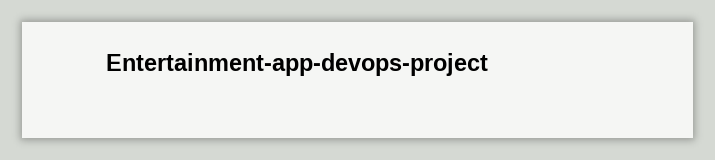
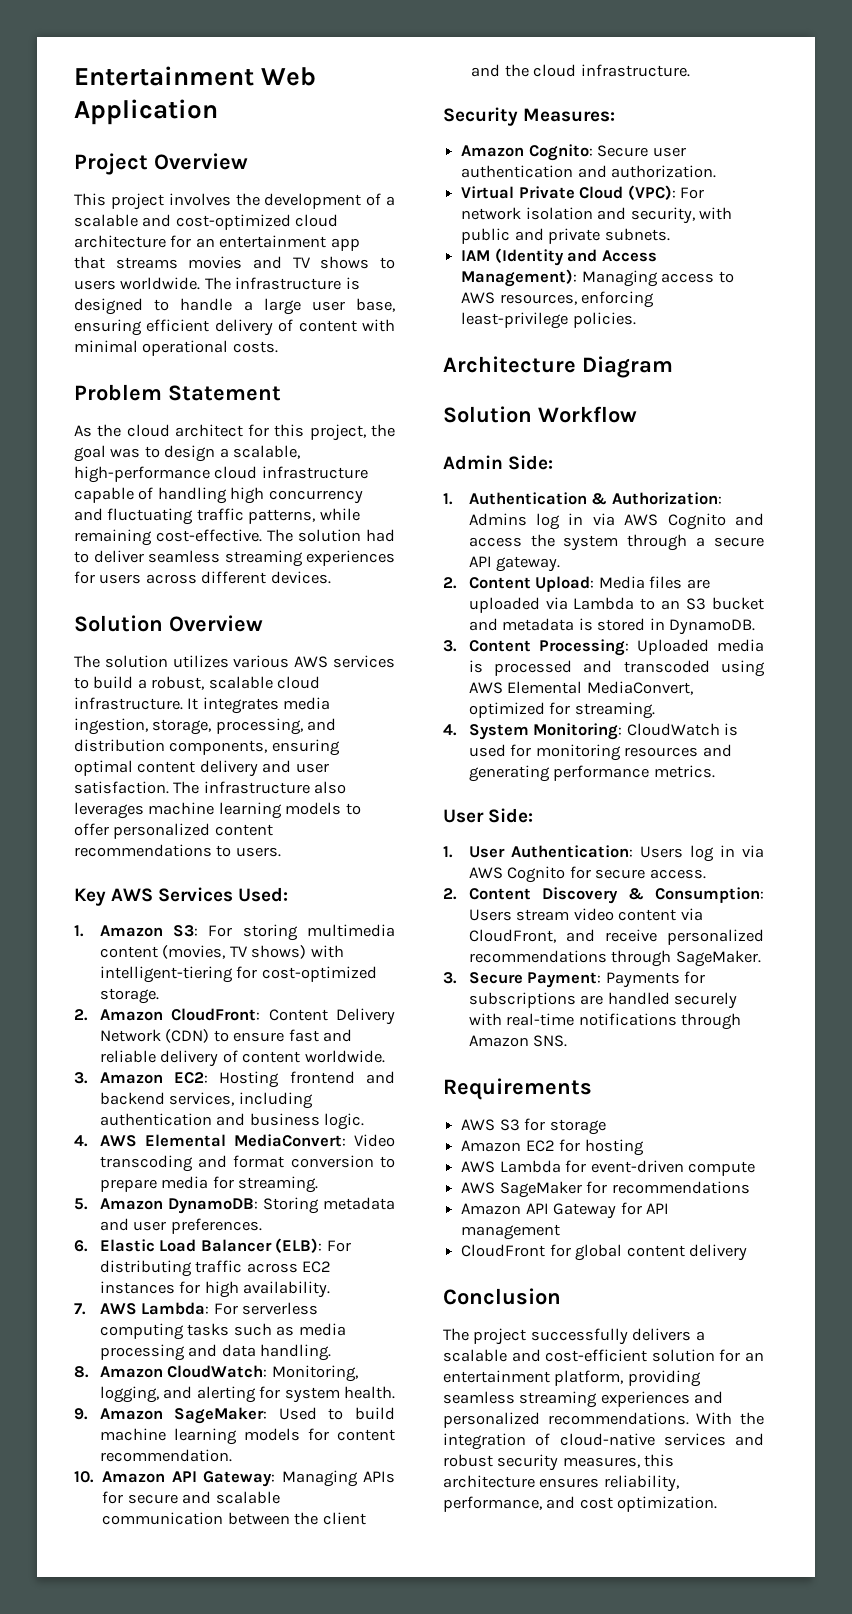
- Entertainment-app-devops-project
+ Entertainment Web Application
+ Project Overview
+ This project involves the development of a scalable and cost-optimized cloud architecture for an entertainment app that streams movies and TV shows to users worldwide. The infrastructure is designed to handle a large user base, ensuring efficient delivery of content with minimal operational costs.
+ Problem Statement
+ As the cloud architect for this project, the goal was to design a scalable, high-performance cloud infrastructure capable of handling high concurrency and fluctuating traffic patterns, while remaining cost-effective. The solution had to deliver seamless streaming experiences for users across different devices.
+ Solution Overview
+ The solution utilizes various AWS services to build a robust, scalable cloud infrastructure. It integrates media ingestion, storage, processing, and distribution components, ensuring optimal content delivery and user satisfaction. The infrastructure also leverages machine learning models to offer personalized content recommendations to users.
+ Key AWS Services Used:
+ 1. Amazon S3: For storing multimedia content (movies, TV shows) with intelligent-tiering for cost-optimized storage.
+ 2. Amazon CloudFront: Content Delivery Network (CDN) to ensure fast and reliable delivery of content worldwide.
+ 3. Amazon EC2: Hosting frontend and backend services, including authentication and business logic.
+ 4. AWS Elemental MediaConvert: Video transcoding and format conversion to prepare media for streaming.
+ 5. Amazon DynamoDB: Storing metadata and user preferences.
+ 6. Elastic Load Balancer (ELB): For distributing traffic across EC2 instances for high availability.
+ 7. AWS Lambda: For serverless computing tasks such as media processing and data handling.
+ 8. Amazon CloudWatch: Monitoring, logging, and alerting for system health.
+ 9. Amazon SageMaker: Used to build machine learning models for content recommendation.
+ 10. Amazon API Gateway: Managing APIs for secure and scalable communication between the client and the cloud infrastructure.
+ Security Measures:
+ Amazon Cognito: Secure user authentication and authorization.
+ Virtual Private Cloud (VPC): For network isolation and security, with public and private subnets.
+ IAM (Identity and Access Management): Managing access to AWS resources, enforcing least-privilege policies.
+ Architecture Diagram
+ Solution Workflow
+ Admin Side:
+ 1. Authentication & Authorization: Admins log in via AWS Cognito and access the system through a secure API gateway.
+ 2. Content Upload: Media files are uploaded via Lambda to an S3 bucket and metadata is stored in DynamoDB.
+ 3. Content Processing: Uploaded media is processed and transcoded using AWS Elemental MediaConvert, optimized for streaming.
+ 4. System Monitoring: CloudWatch is used for monitoring resources and generating performance metrics.
+ User Side:
+ 1. User Authentication: Users log in via AWS Cognito for secure access.
+ 2. Content Discovery & Consumption: Users stream video content via CloudFront, and receive personalized recommendations through SageMaker.
+ 3. Secure Payment: Payments for subscriptions are handled securely with real-time notifications through Amazon SNS.
+ Requirements
+ AWS S3 for storage
+ Amazon EC2 for hosting
+ AWS Lambda for event-driven compute
+ AWS SageMaker for recommendations
+ Amazon API Gateway for API management
+ CloudFront for global content delivery
+ Conclusion
+ The project successfully delivers a scalable and cost-efficient solution for an entertainment platform, providing seamless streaming experiences and personalized recommendations. With the integration of cloud-native services and robust security measures, this architecture ensures reliability, performance, and cost optimization.

